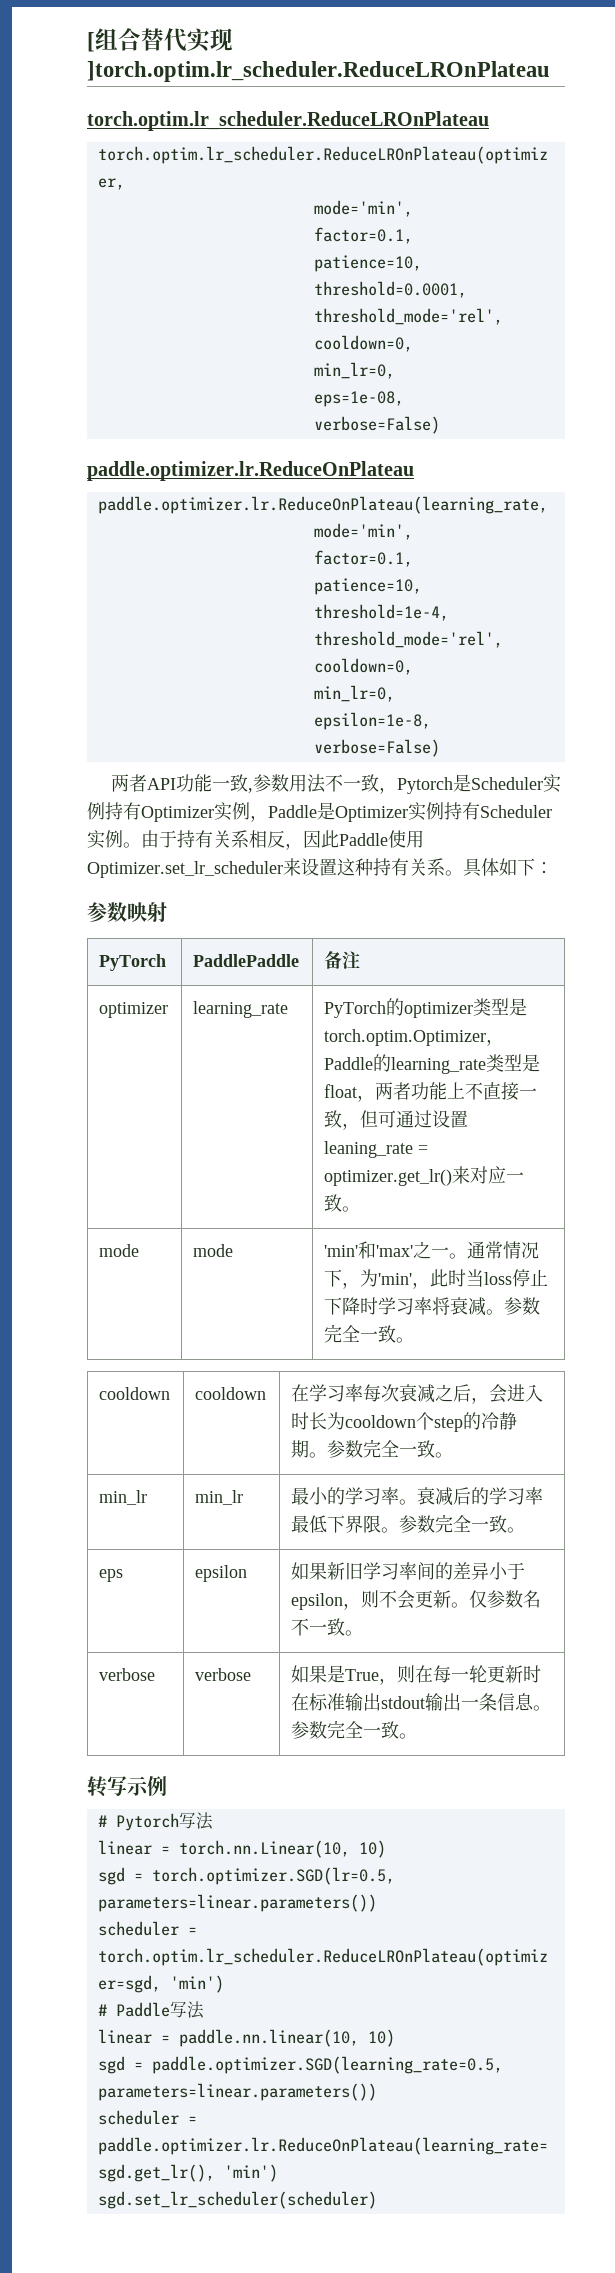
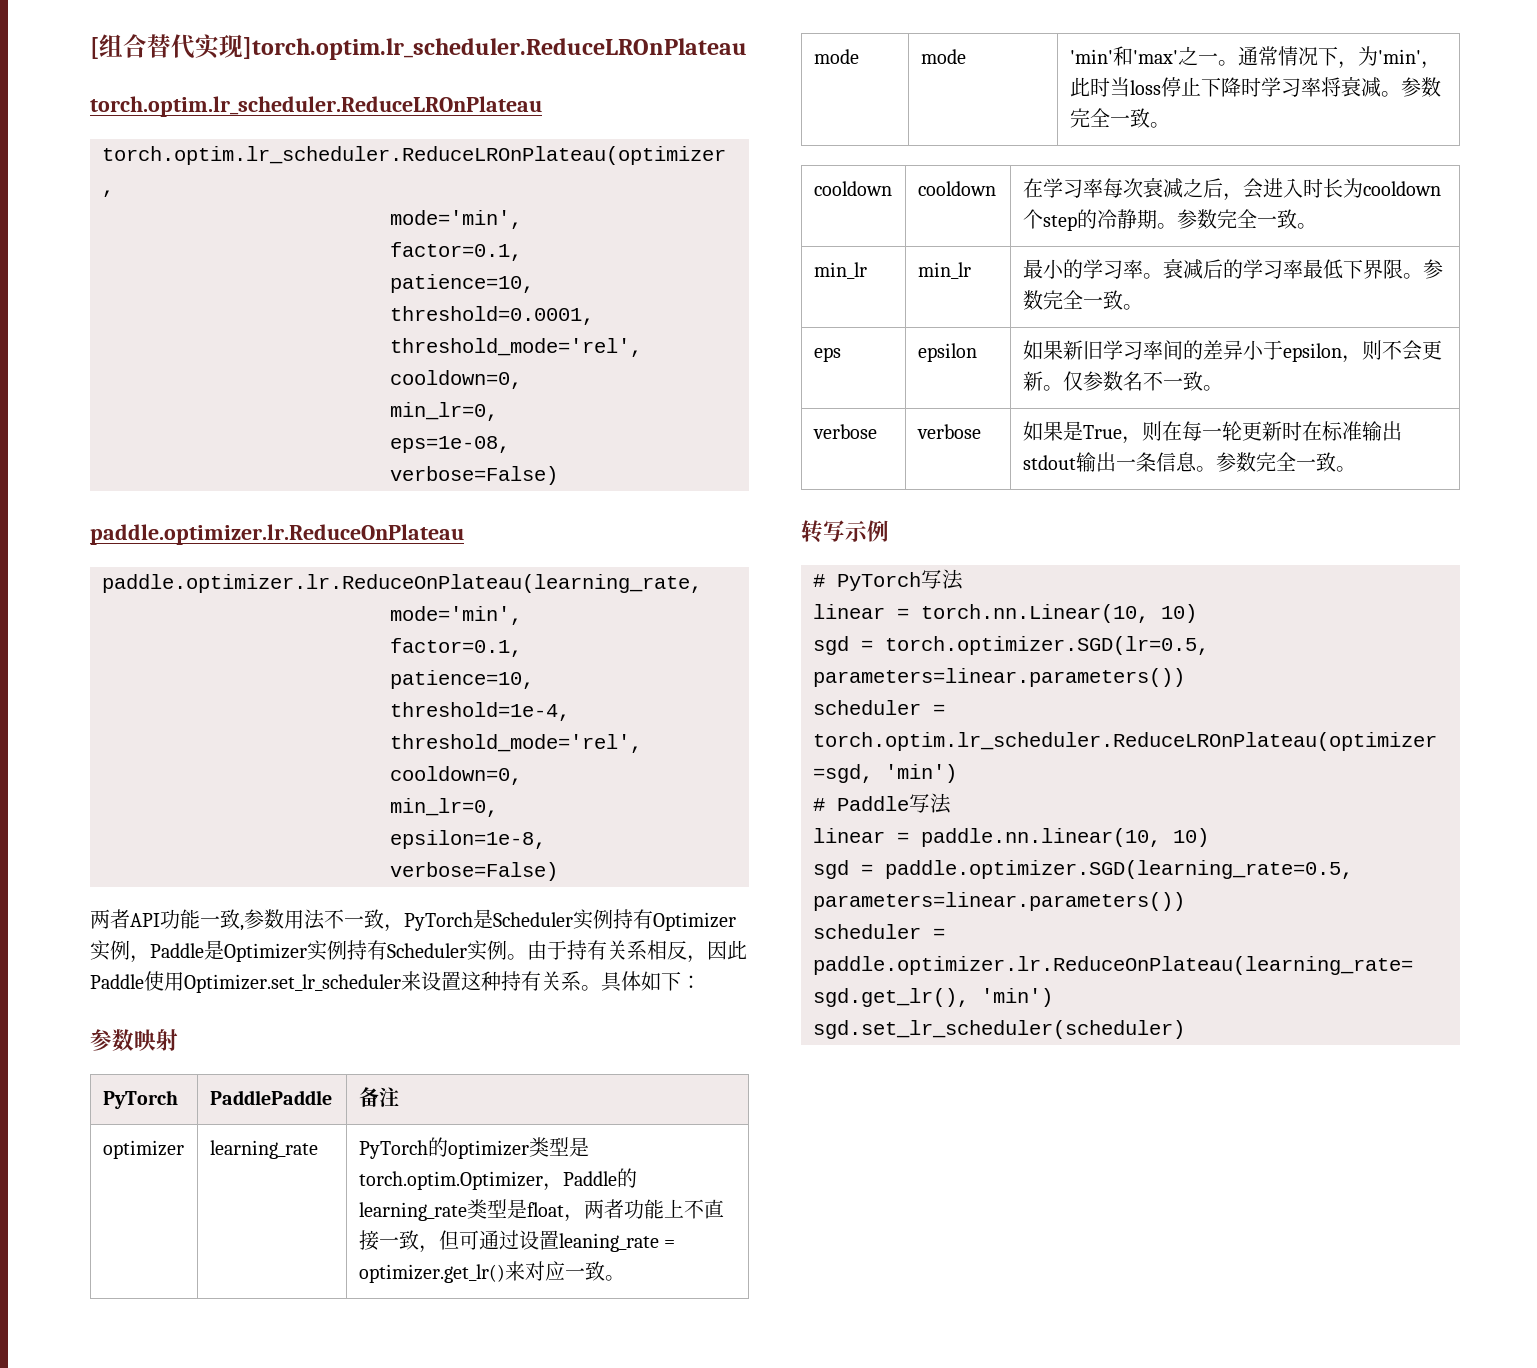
- 两者API功能一致,参数用法不一致，Pytorch是Scheduler实例持有Optimizer实例，Paddle是Optimizer实例持有Scheduler实例。
+ 两者API功能一致,参数用法不一致，PyTorch是Scheduler实例持有Optimizer实例，Paddle是Optimizer实例持有Scheduler实例。
- # Pytorch写法
+ # PyTorch写法

